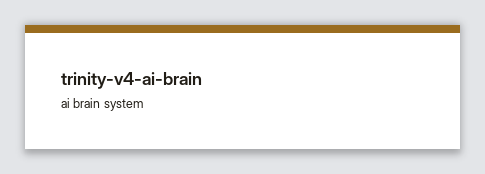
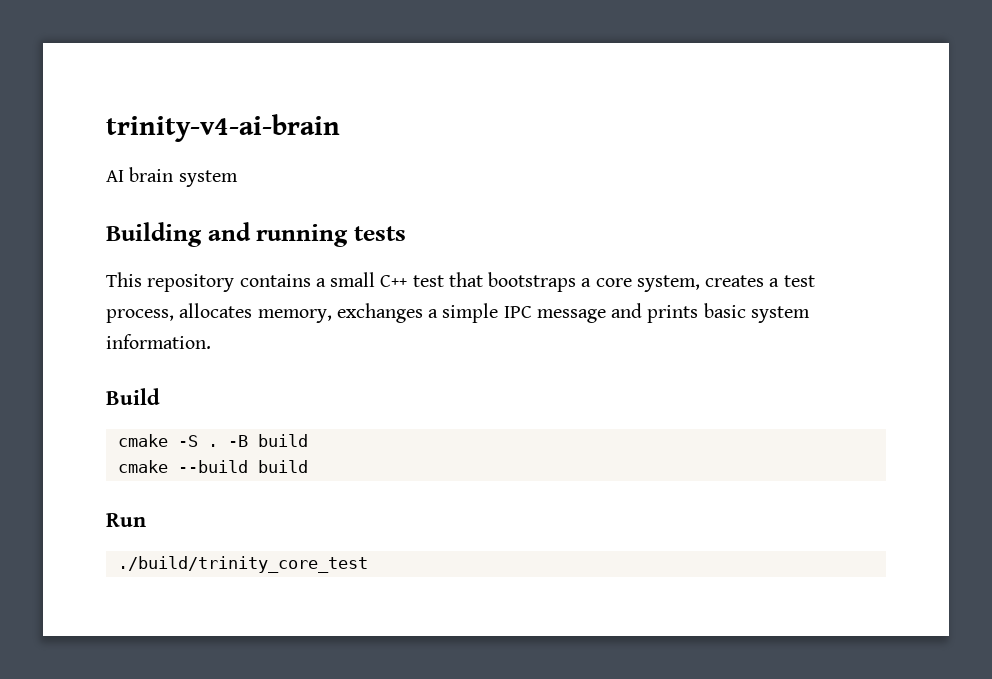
- ai brain system
+ AI brain system
+ Building and running tests
+ This repository contains a small C++ test that bootstraps a core system, creates a test process, allocates memory, exchanges a simple IPC message and prints basic system information.
+ Build
+ cmake -S . -B build
+ cmake --build build
+ Run
+ ./build/trinity_core_test

